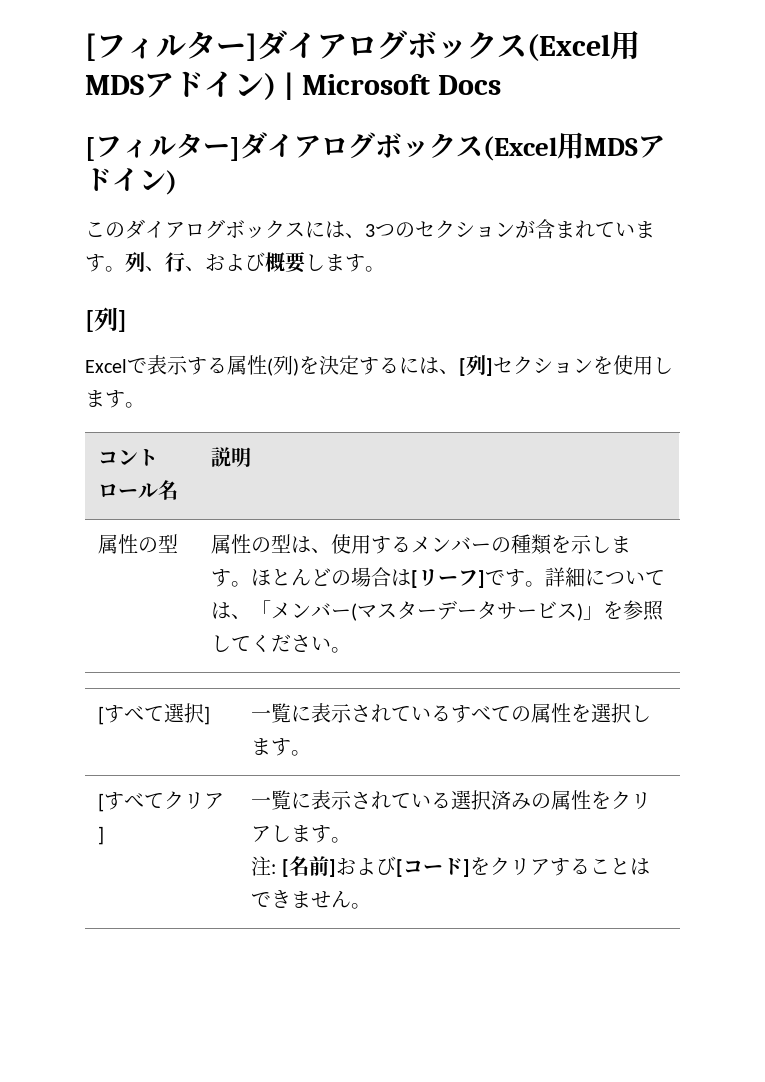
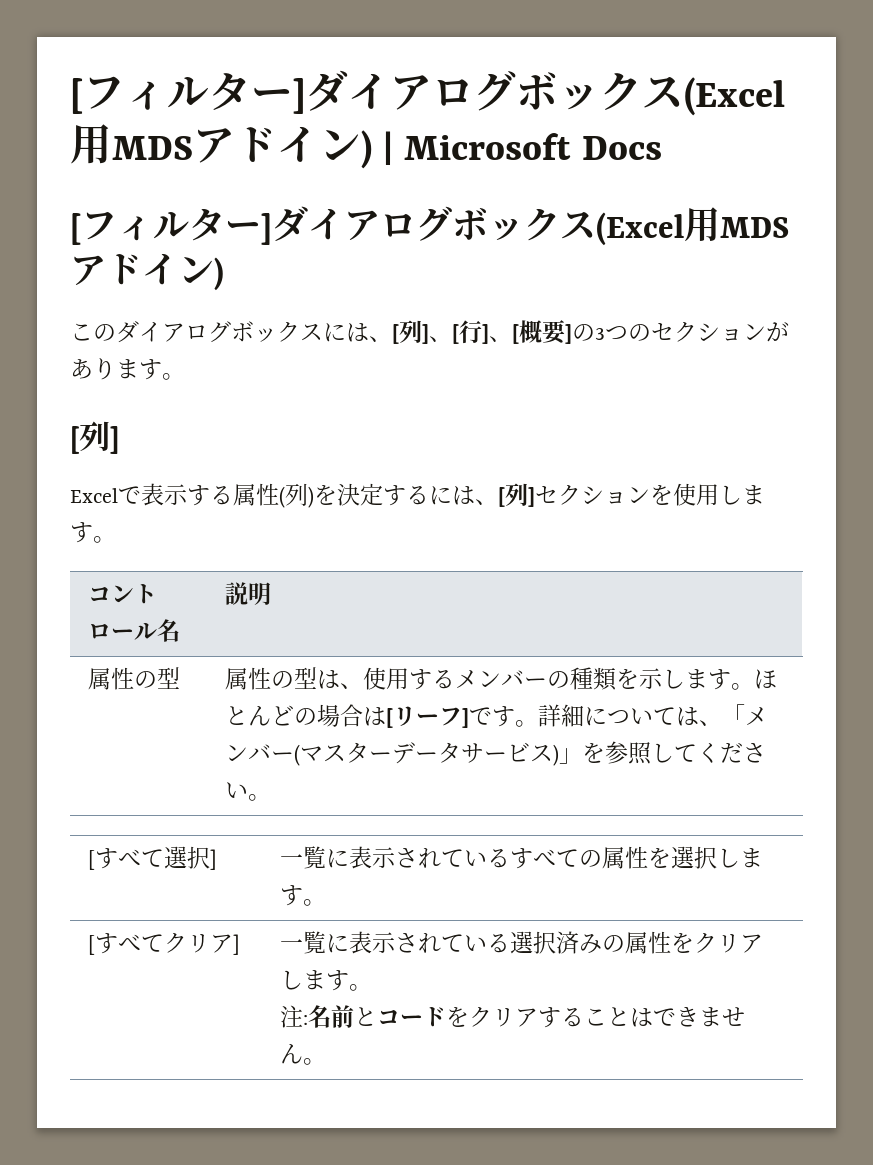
- このダイアログボックスには、3つのセクションが含まれています。列、行、および概要します。
+ このダイアログボックスには、[列]、[行]、[概要]の3つのセクションがあります。
  [すべてクリア] | 一覧に表示されている選択済みの属性をクリアします。
- 注: [名前]および[コード]をクリアすることはできません。
+ 注:名前とコードをクリアすることはできません。

